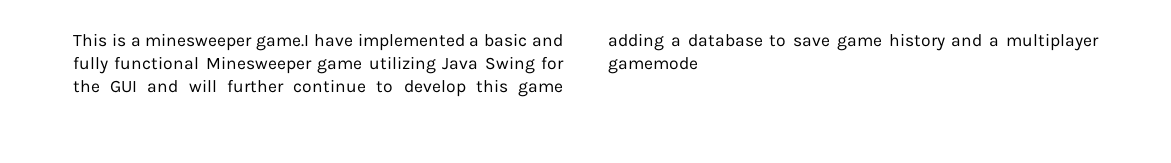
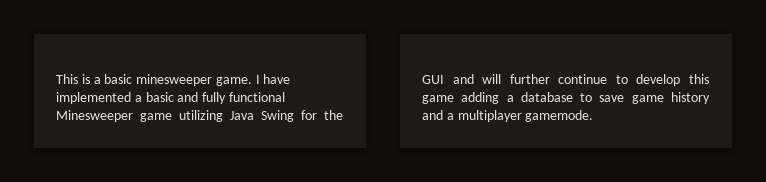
- This is a minesweeper game.I have implemented a basic and fully functional Minesweeper game utilizing Java Swing for the GUI and will further continue to develop this game adding a database to save game history and a multiplayer gamemode
+ This is a basic minesweeper game. I have implemented a basic and fully functional Minesweeper game utilizing Java Swing for the GUI and will further continue to develop this game adding a database to save game history and a multiplayer gamemode.

